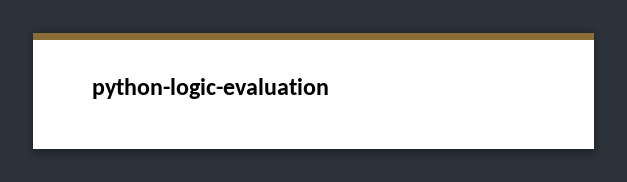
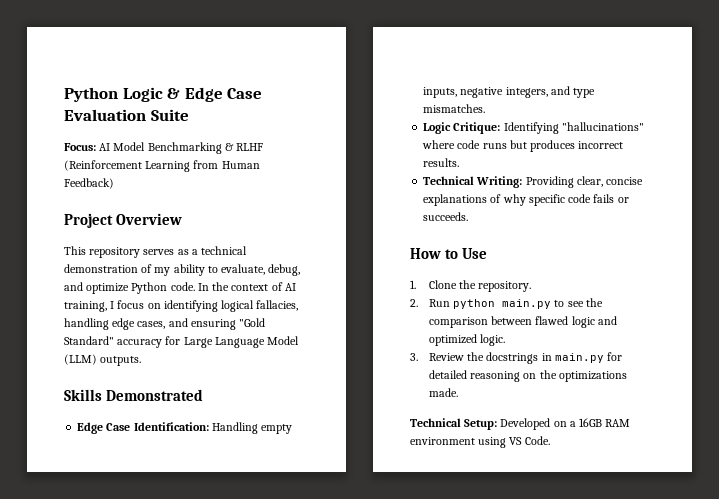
- python-logic-evaluation
+ Python Logic & Edge Case Evaluation Suite
+ Focus: AI Model Benchmarking & RLHF (Reinforcement Learning from Human Feedback)
+ Project Overview
+ This repository serves as a technical demonstration of my ability to evaluate, debug, and optimize Python code. In the context of AI training, I focus on identifying logical fallacies, handling edge cases, and ensuring "Gold Standard" accuracy for Large Language Model (LLM) outputs.
+ Skills Demonstrated
+ Edge Case Identification: Handling empty inputs, negative integers, and type mismatches.
+ Logic Critique: Identifying "hallucinations" where code runs but produces incorrect results.
+ Technical Writing: Providing clear, concise explanations of why specific code fails or succeeds.
+ How to Use
+ 1. Clone the repository.
+ 2. Run python main.py to see the comparison between flawed logic and optimized logic.
+ 3. Review the docstrings in main.py for detailed reasoning on the optimizations made.
+ Technical Setup: Developed on a 16GB RAM environment using VS Code.

